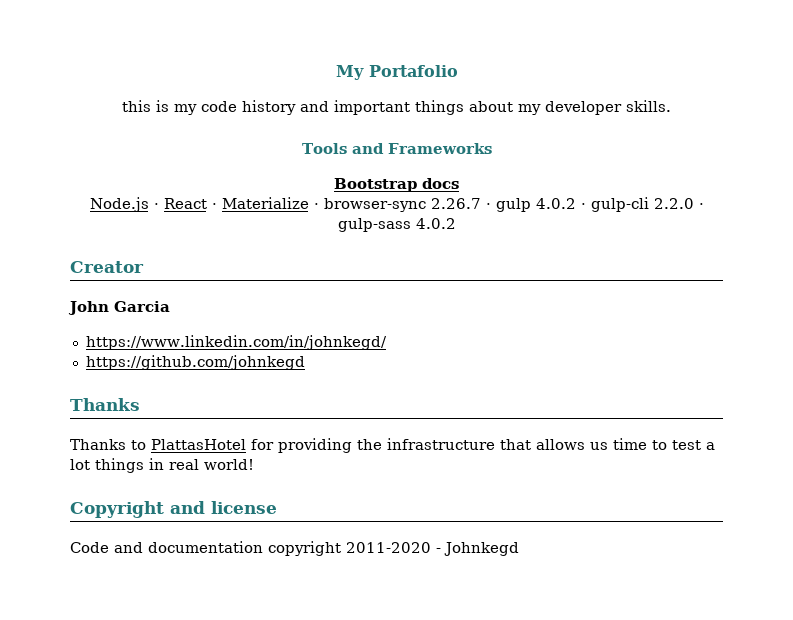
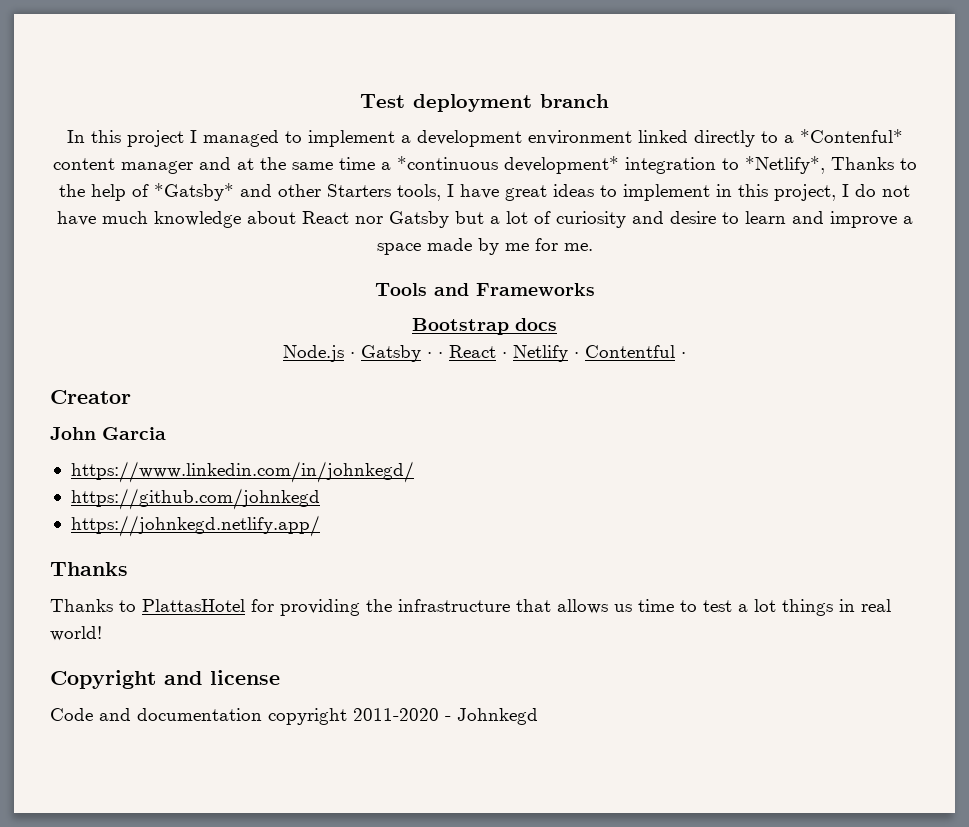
- My Portafolio
- this is my code history and important things about my developer skills.
+ Test deployment branch
+ In this project I managed to implement a development environment linked directly to a *Contenful* content manager and at the same time a *continuous development* integration to *Netlify*, Thanks to the help of *Gatsby* and other Starters tools, I have great ideas to implement in this project, I do not have much knowledge about React nor Gatsby but a lot of curiosity and desire to learn and improve a space made by me for me.
- Node.js · React · Materialize · browser-sync 2.26.7 · gulp 4.0.2 · gulp-cli 2.2.0 · gulp-sass 4.0.2
+ Node.js · Gatsby · · React · Netlify · Contentful ·
+ https://johnkegd.netlify.app/

